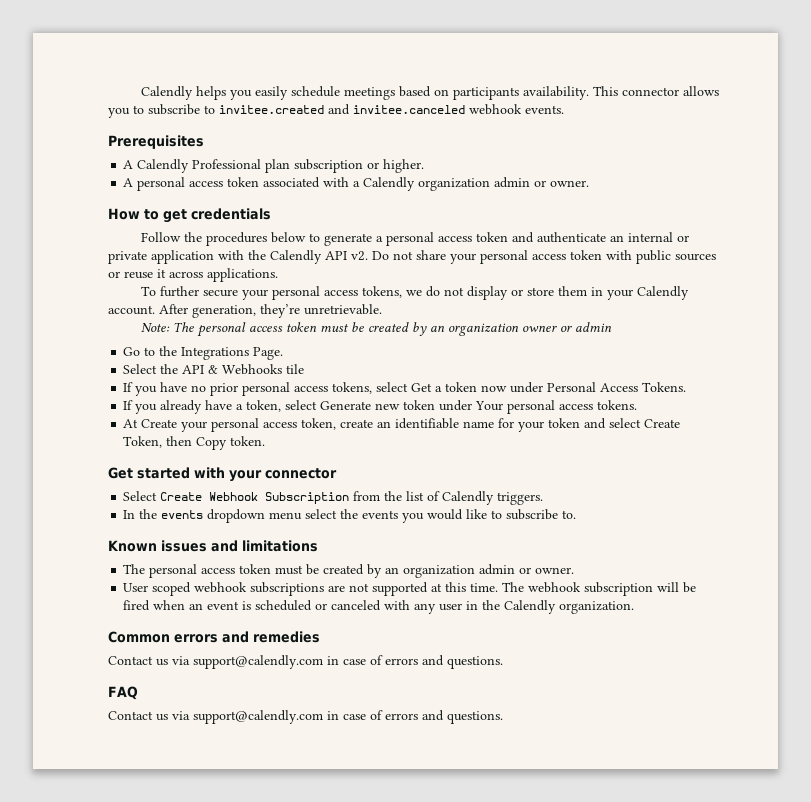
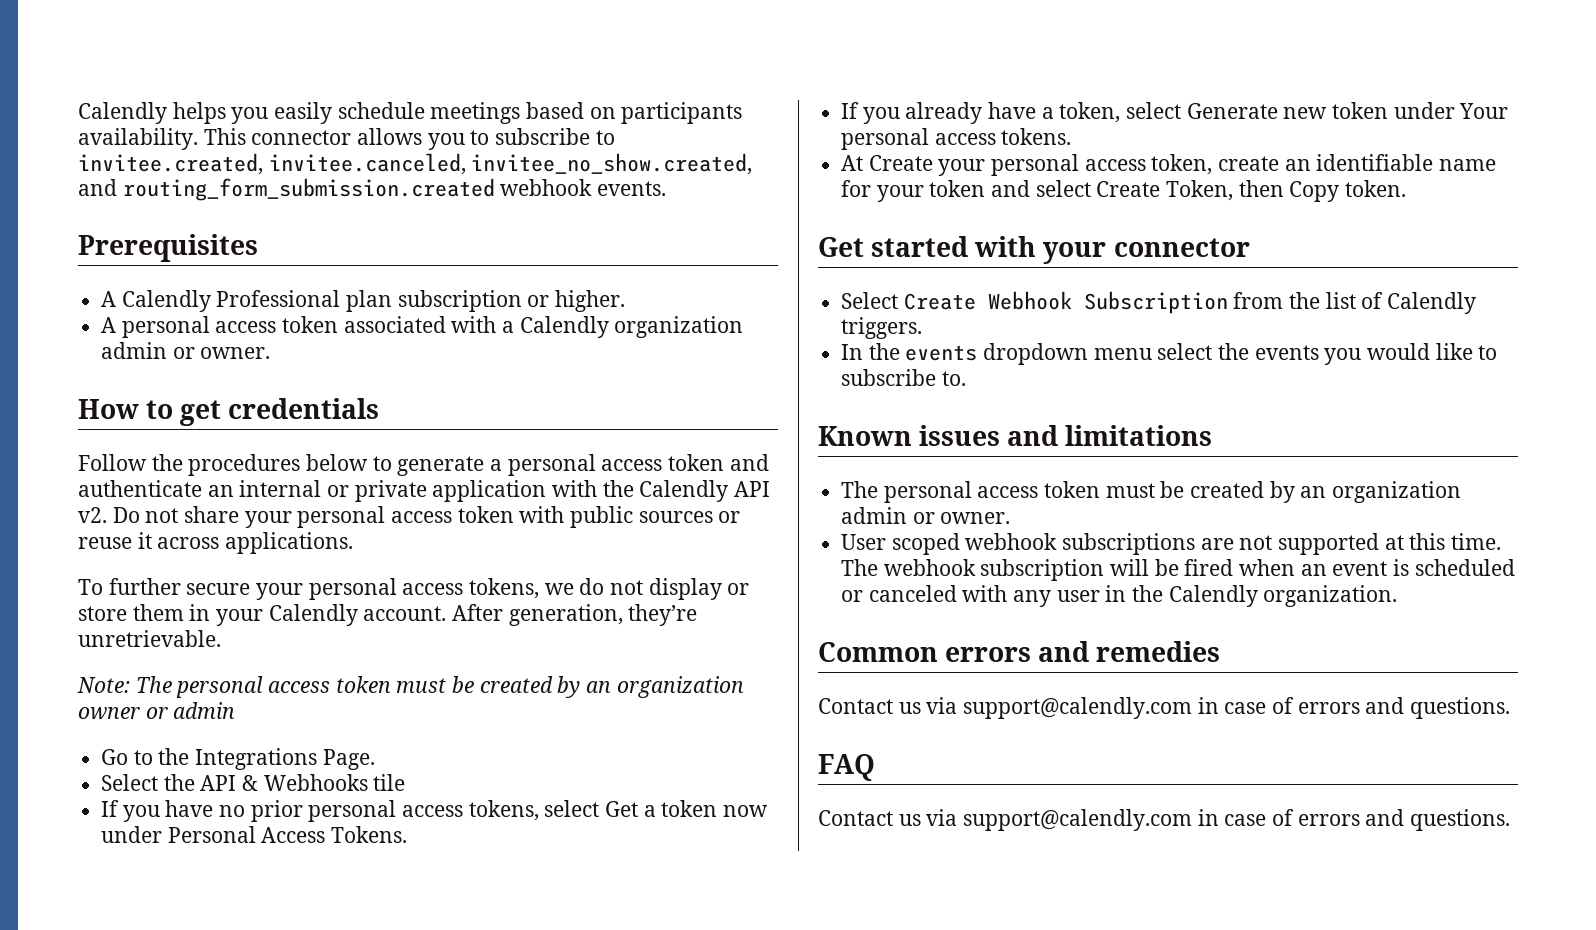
- This connector allows you to subscribe to invitee.created and invitee.canceled webhook events.
+ This connector allows you to subscribe to invitee.created, invitee.canceled, invitee_no_show.created, and routing_form_submission.created webhook events.

